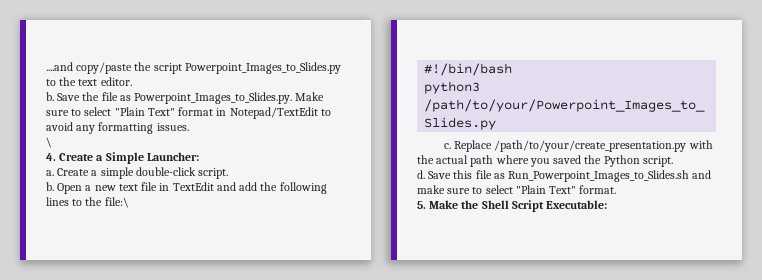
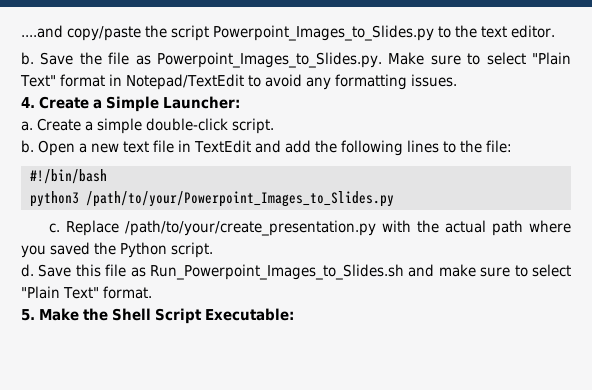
- \
- Open a new text file in TextEdit and add the following lines to the file:\
+ Open a new text file in TextEdit and add the following lines to the file:

